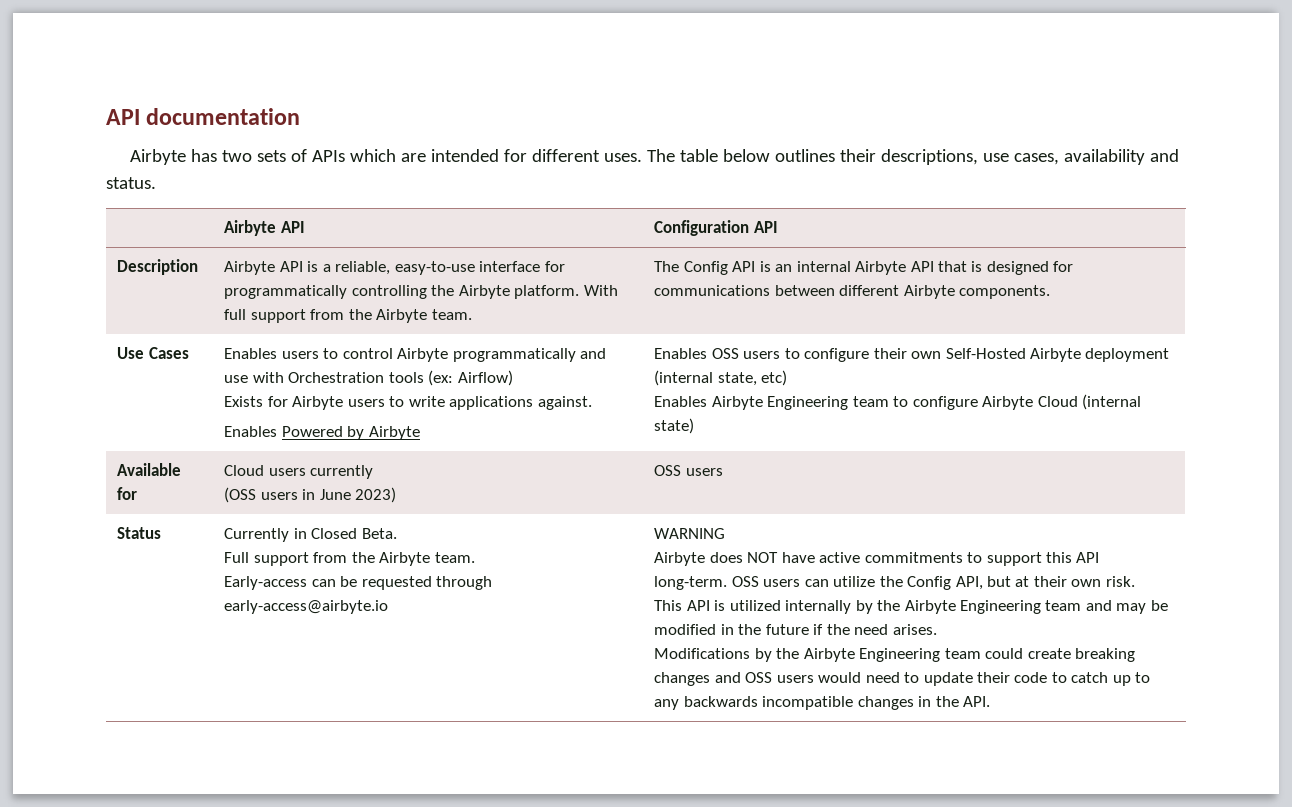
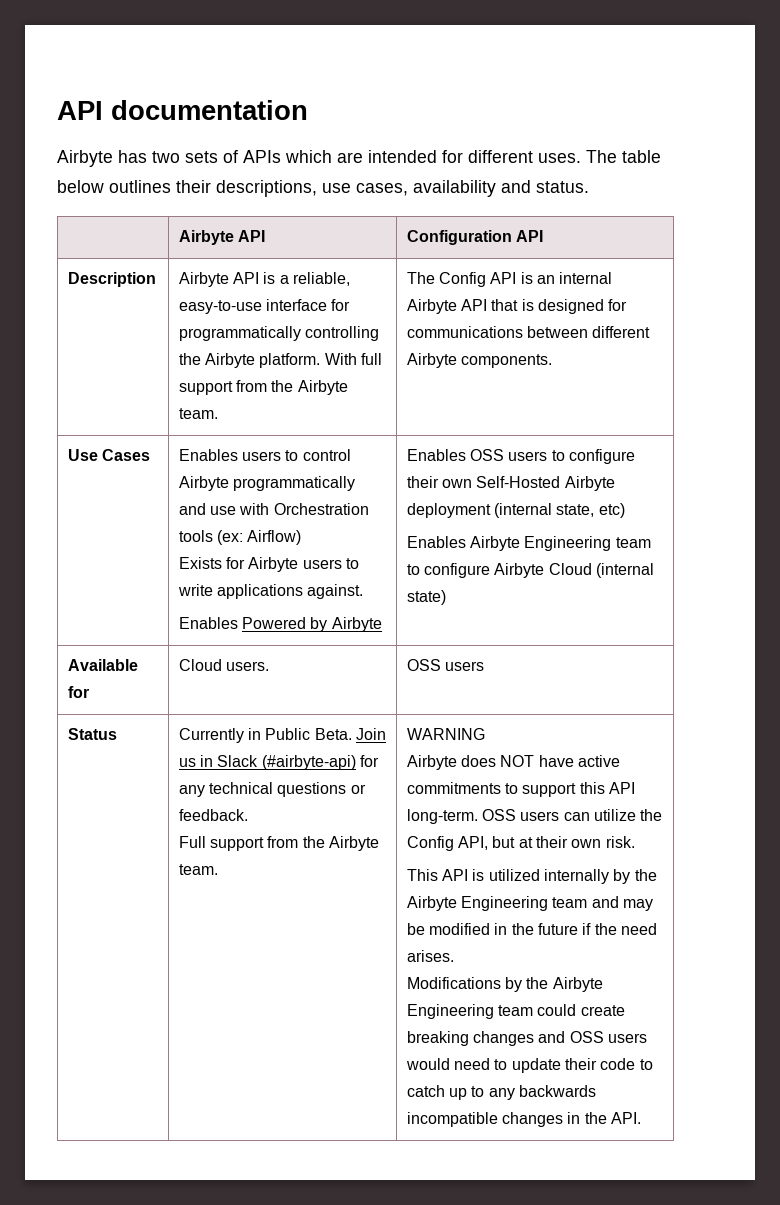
- Available for | Cloud users currently
- (OSS users in June 2023) | OSS users
+ Available for | Cloud users. | OSS users
- Currently in Closed Beta.
+ Currently in Public Beta. Join us in Slack (#airbyte-api) for any technical questions or feedback.
- Early-access can be requested through early-access@airbyte.io

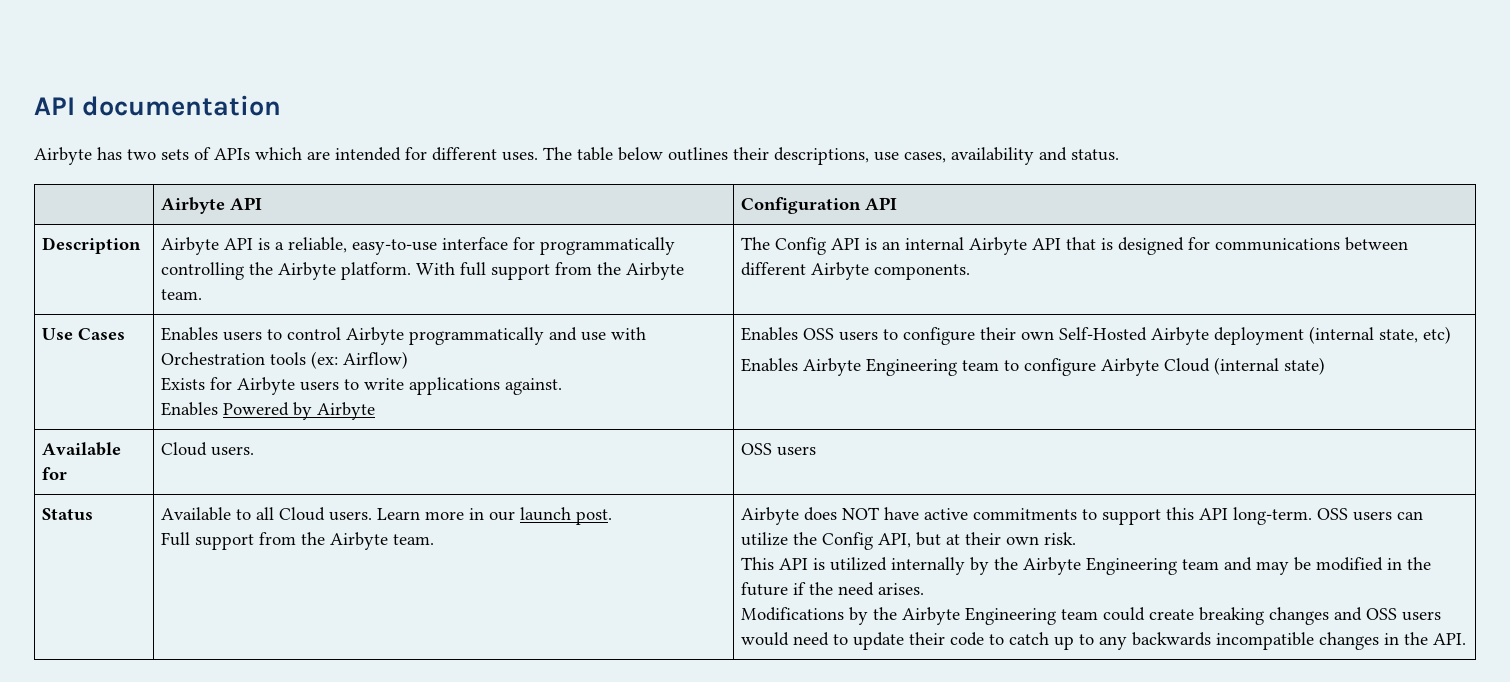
- Currently in Public Beta. Join us in Slack (#airbyte-api) for any technical questions or feedback.
+ Available to all Cloud users. Learn more in our launch post.
- WARNING

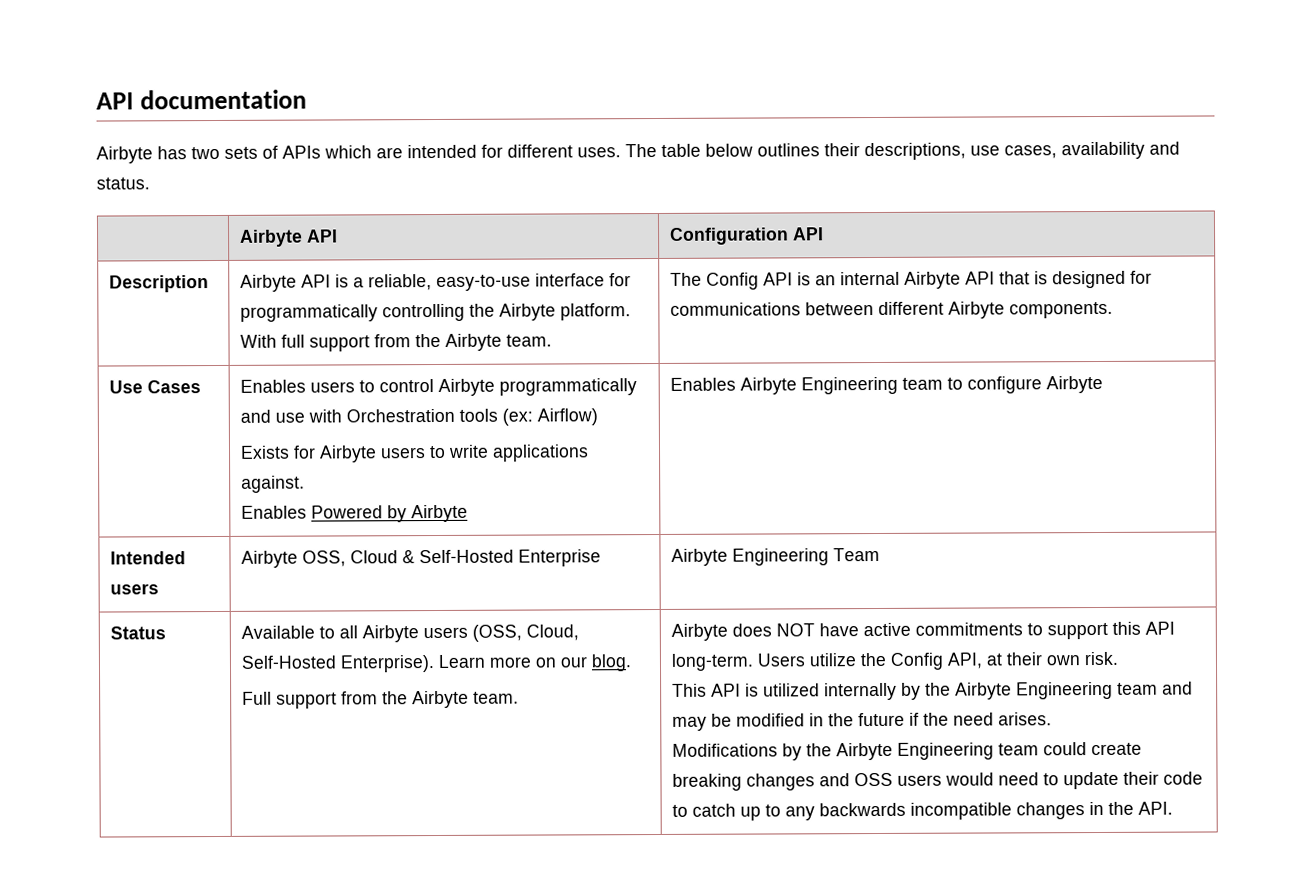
- Enables OSS users to configure their own Self-Hosted Airbyte deployment (internal state, etc)
- Enables Airbyte Engineering team to configure Airbyte Cloud (internal state)
- Available for | Cloud users. | OSS users
- Status | Available to all Cloud users. Learn more in our launch post.
+ Enables Airbyte Engineering team to configure Airbyte
+ Intended users | Airbyte OSS, Cloud & Self-Hosted Enterprise | Airbyte Engineering Team
+ Status | Available to all Airbyte users (OSS, Cloud, Self-Hosted Enterprise). Learn more on our blog.
- OSS users can utilize the Config API, but at their own risk.
+ Users utilize the Config API, at their own risk.

